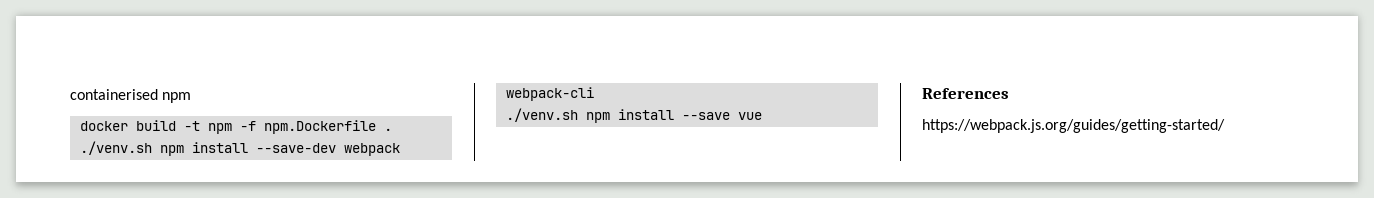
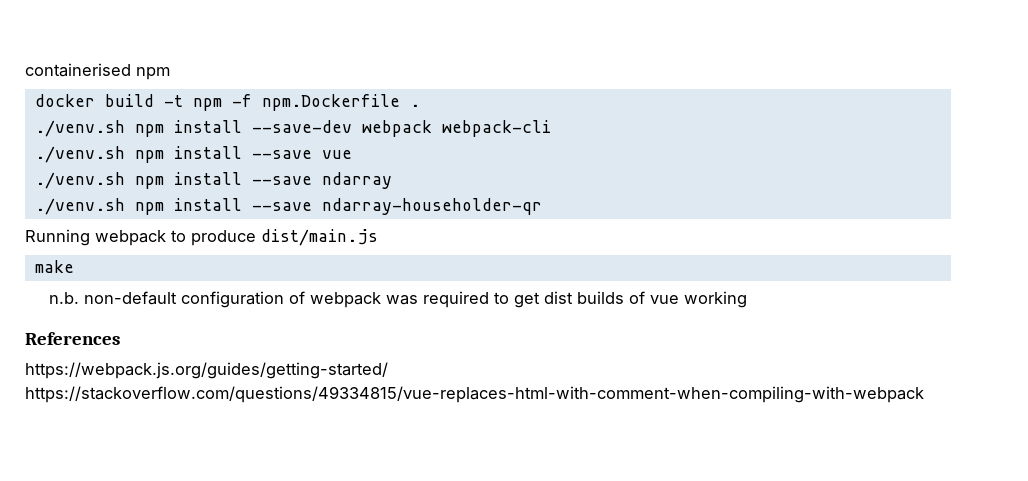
+ ./venv.sh npm install --save ndarray
+ ./venv.sh npm install --save ndarray-householder-qr
+ Running webpack to produce dist/main.js
+ make
+ n.b. non-default configuration of webpack was required to get dist builds of vue working
- https://webpack.js.org/guides/getting-started/
+ https://webpack.js.org/guides/getting-started/ https://stackoverflow.com/questions/49334815/vue-replaces-html-with-comment-when-compiling-with-webpack

